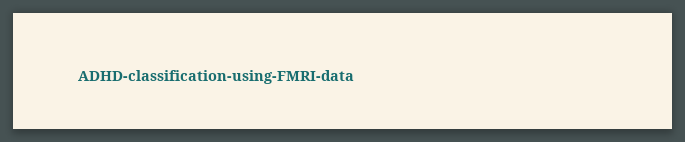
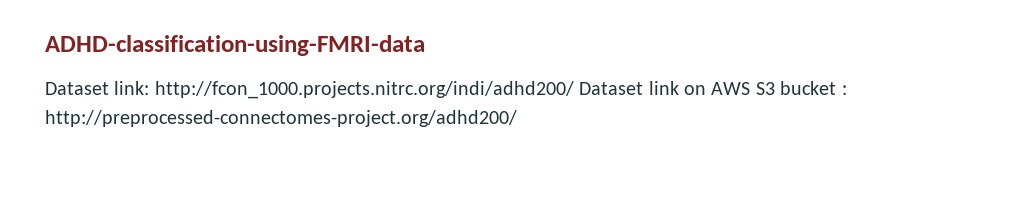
+ Dataset link: http://fcon_1000.projects.nitrc.org/indi/adhd200/ Dataset link on AWS S3 bucket : http://preprocessed-connectomes-project.org/adhd200/

